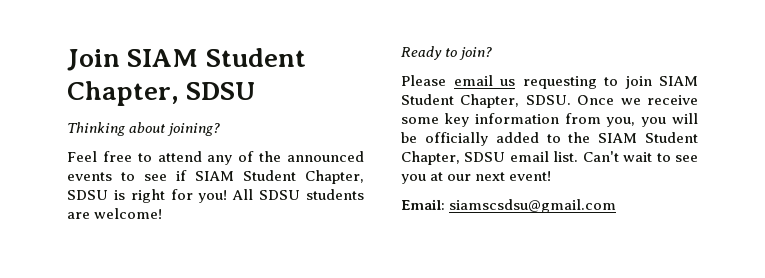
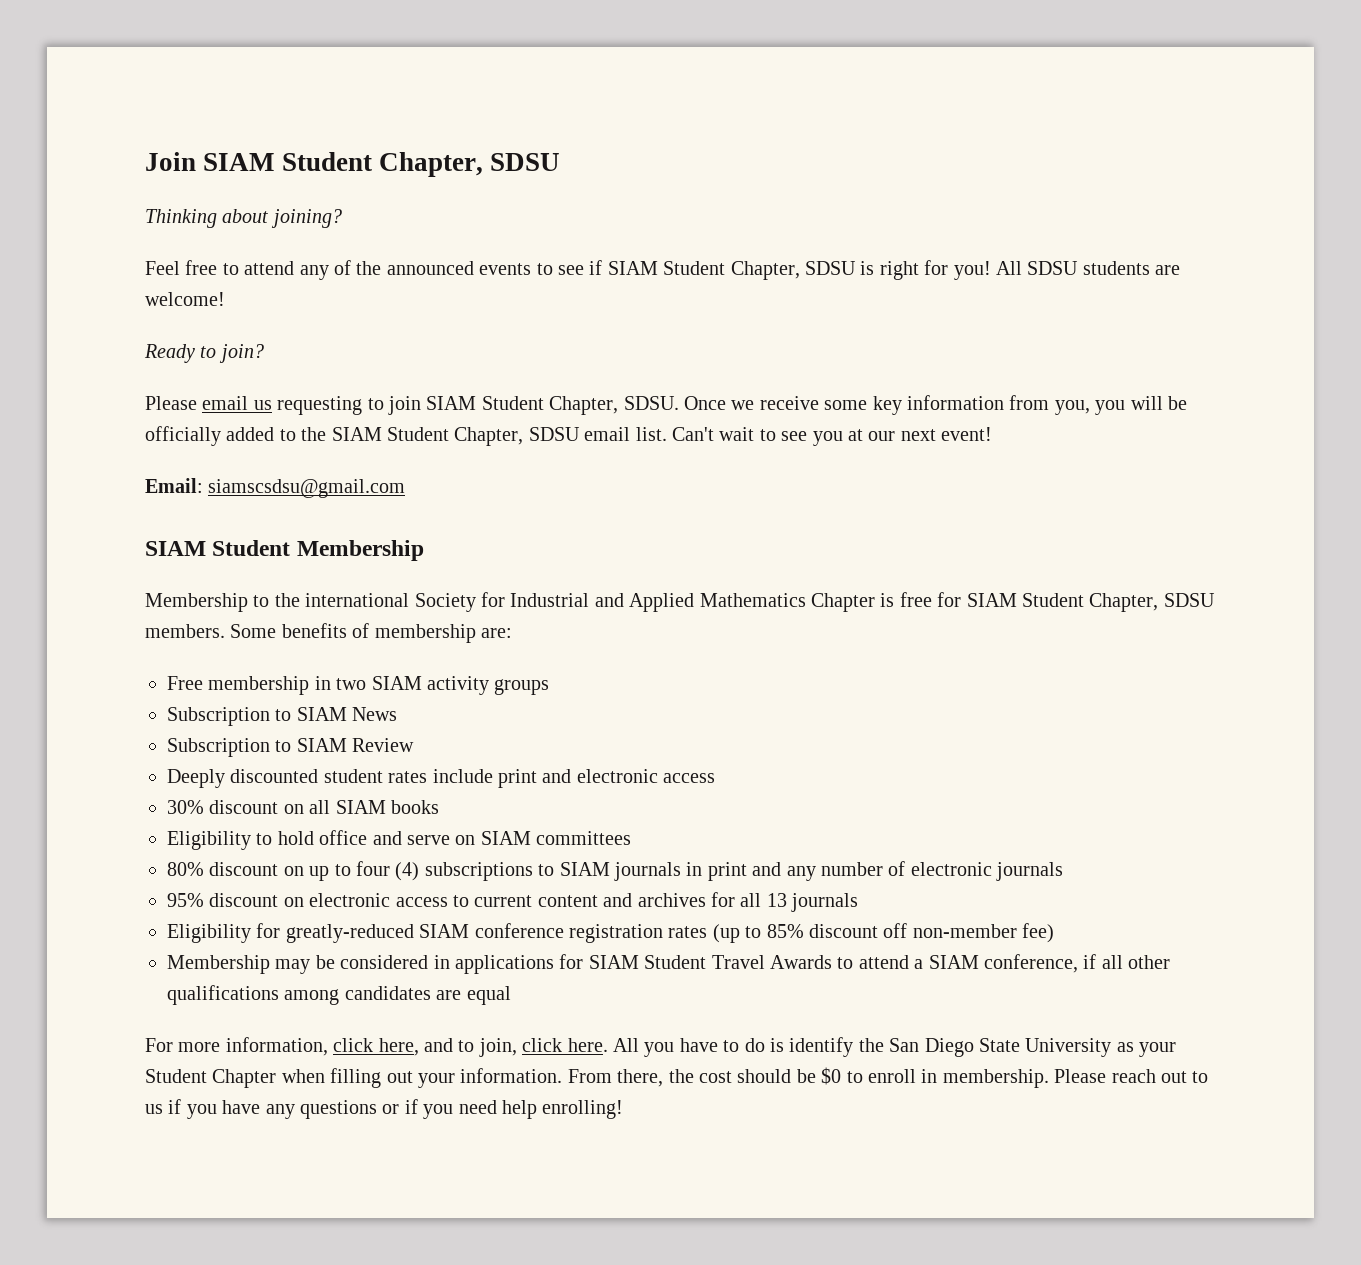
+ SIAM Student Membership
+ Membership to the international Society for Industrial and Applied Mathematics Chapter is free for SIAM Student Chapter, SDSU members. Some benefits of membership are:
+ Free membership in two SIAM activity groups
+ Subscription to SIAM News
+ Subscription to SIAM Review
+ Deeply discounted student rates include print and electronic access
+ 30% discount on all SIAM books
+ Eligibility to hold office and serve on SIAM committees
+ 80% discount on up to four (4) subscriptions to SIAM journals in print and any number of electronic journals
+ 95% discount on electronic access to current content and archives for all 13 journals
+ Eligibility for greatly-reduced SIAM conference registration rates (up to 85% discount off non-member fee)
+ Membership may be considered in applications for SIAM Student Travel Awards to attend a SIAM conference, if all other qualifications among candidates are equal
+ For more information, click here, and to join, click here. All you have to do is identify the San Diego State University as your Student Chapter when filling out your information. From there, the cost should be $0 to enroll in membership. Please reach out to us if you have any questions or if you need help enrolling!

